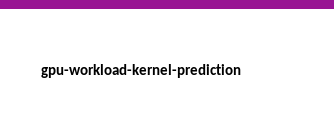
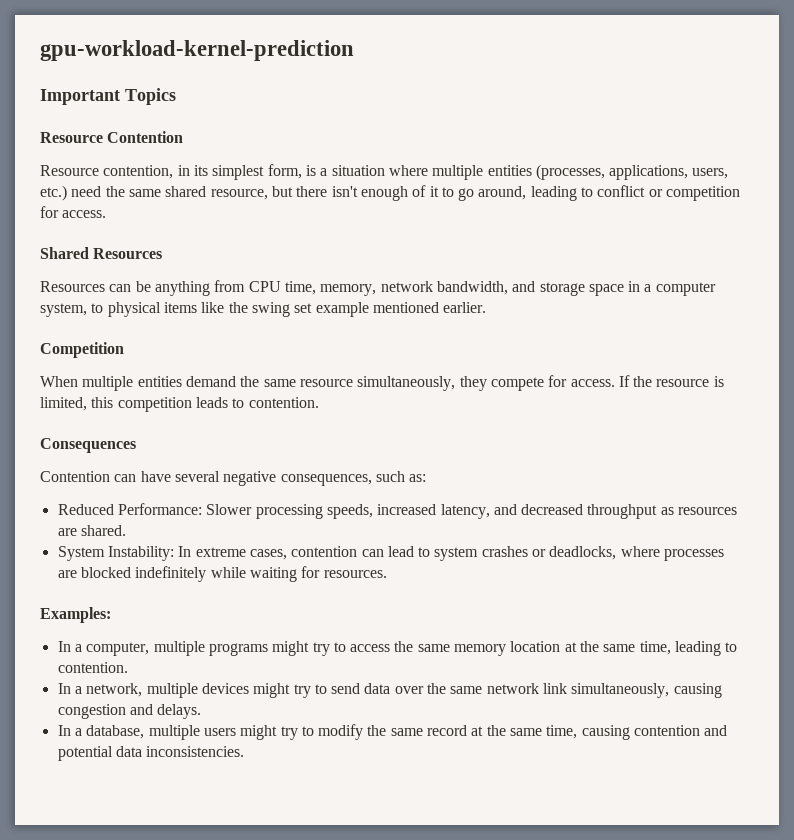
+ Important Topics
+ Resource Contention
+ Resource contention, in its simplest form, is a situation where multiple entities (processes, applications, users, etc.) need the same shared resource, but there isn't enough of it to go around, leading to conflict or competition for access.
+ Shared Resources
+ Resources can be anything from CPU time, memory, network bandwidth, and storage space in a computer system, to physical items like the swing set example mentioned earlier.
+ Competition
+ When multiple entities demand the same resource simultaneously, they compete for access. If the resource is limited, this competition leads to contention.
+ Consequences
+ Contention can have several negative consequences, such as:
+ Reduced Performance: Slower processing speeds, increased latency, and decreased throughput as resources are shared.
+ System Instability: In extreme cases, contention can lead to system crashes or deadlocks, where processes are blocked indefinitely while waiting for resources.
+ Examples:
+ In a computer, multiple programs might try to access the same memory location at the same time, leading to contention.
+ In a network, multiple devices might try to send data over the same network link simultaneously, causing congestion and delays.
+ In a database, multiple users might try to modify the same record at the same time, causing contention and potential data inconsistencies.

